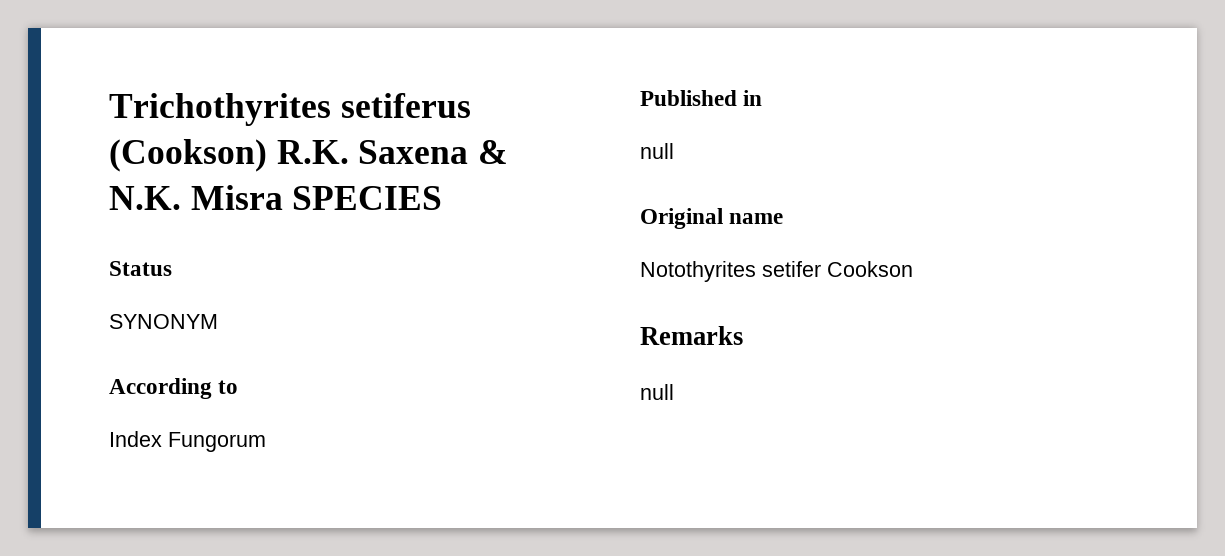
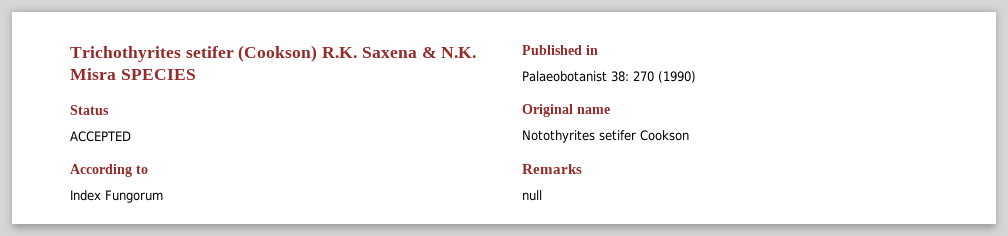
- Trichothyrites setiferus (Cookson) R.K. Saxena & N.K. Misra SPECIES
+ Trichothyrites setifer (Cookson) R.K. Saxena & N.K. Misra SPECIES
- SYNONYM
+ ACCEPTED
  Published in
- null
+ Palaeobotanist 38: 270 (1990)

